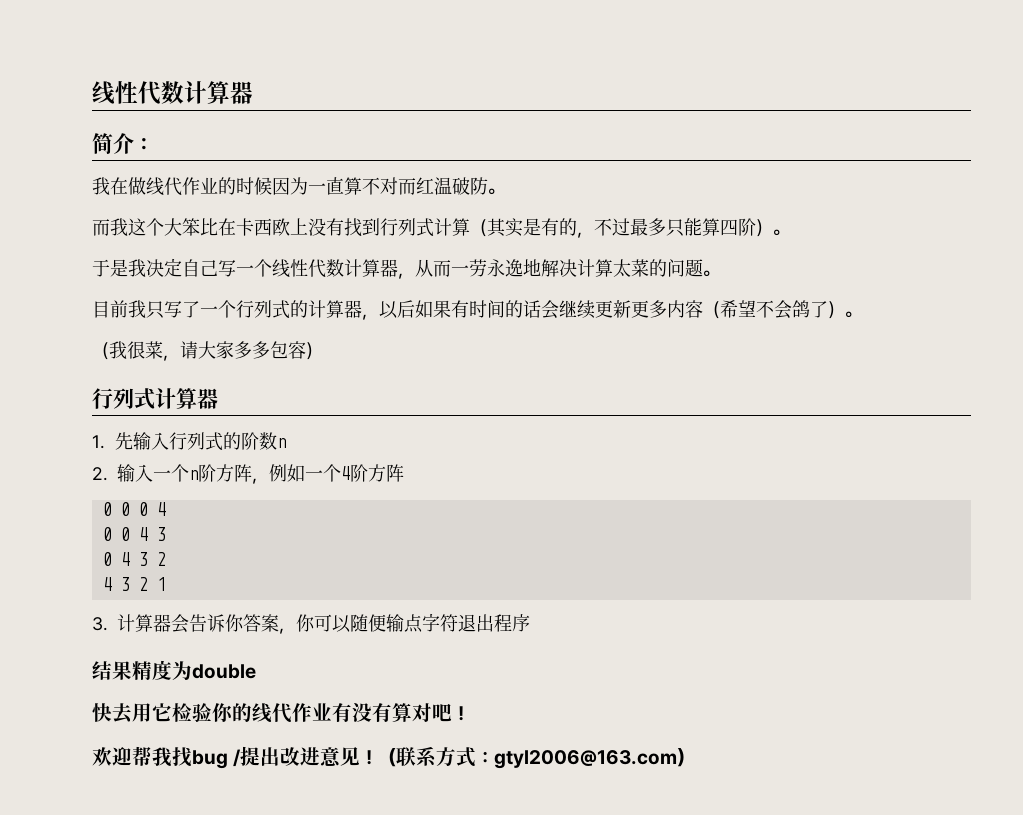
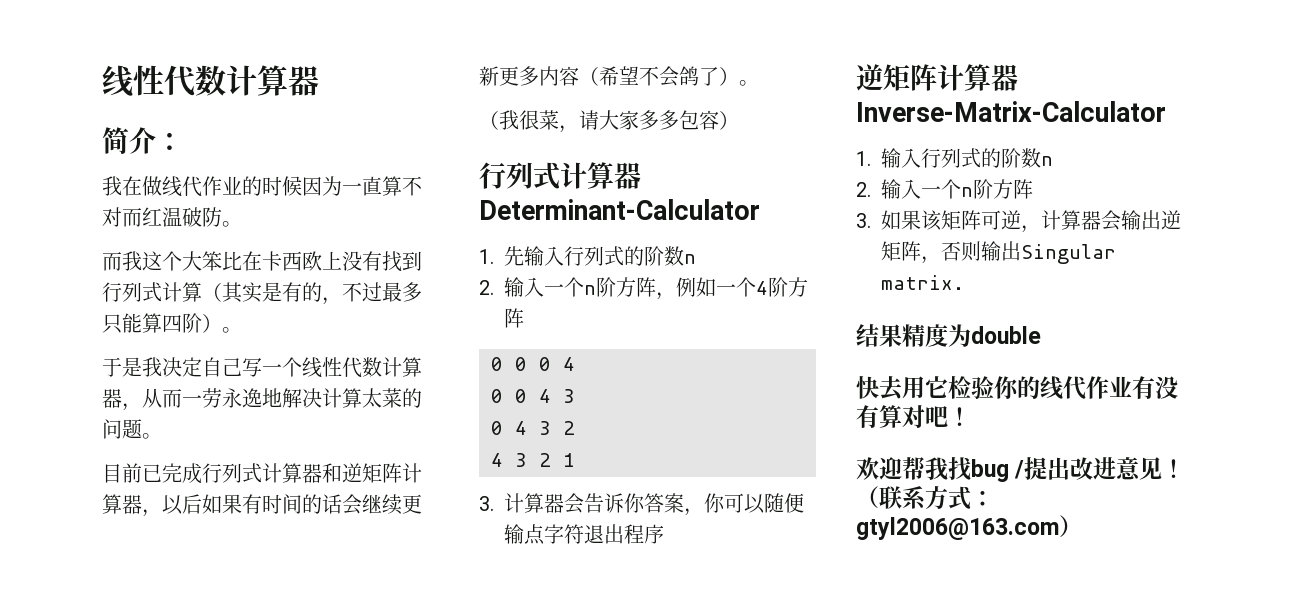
- 目前我只写了一个行列式的计算器，以后如果有时间的话会继续更新更多内容（希望不会鸽了）。
+ 目前已完成行列式计算器和逆矩阵计算器，以后如果有时间的话会继续更新更多内容（希望不会鸽了）。
- 行列式计算器
+ 行列式计算器Determinant-Calculator
+ 逆矩阵计算器Inverse-Matrix-Calculator
+ 1.输入行列式的阶数n
+ 2.输入一个n阶方阵
+ 3.如果该矩阵可逆，计算器会输出逆矩阵，否则输出Singular matrix.

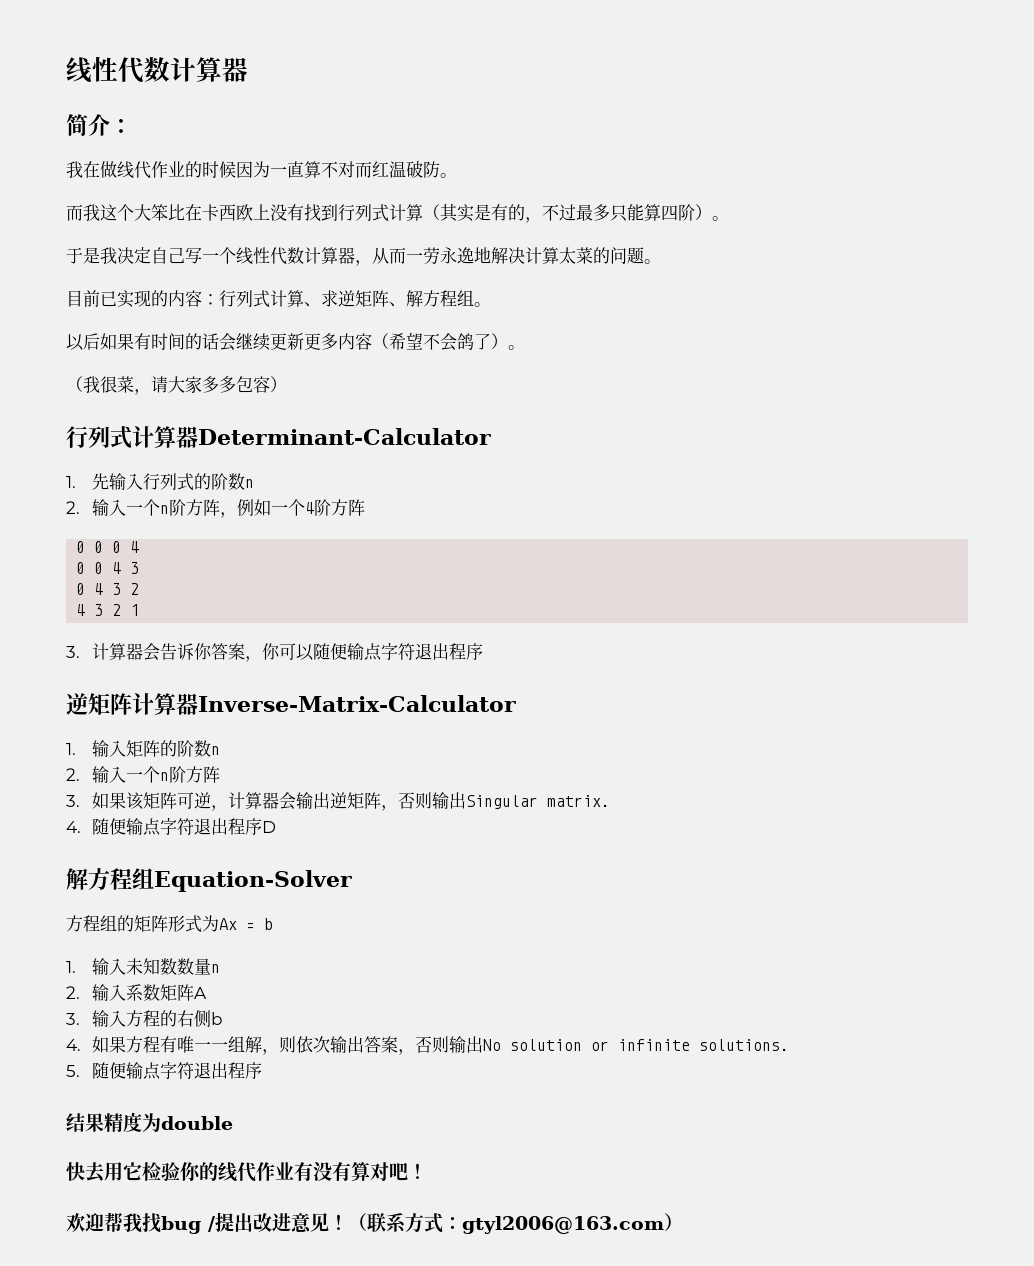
- 目前已完成行列式计算器和逆矩阵计算器，以后如果有时间的话会继续更新更多内容（希望不会鸽了）。
+ 目前已实现的内容：行列式计算、求逆矩阵、解方程组。
+ 以后如果有时间的话会继续更新更多内容（希望不会鸽了）。
- 1.输入行列式的阶数n
+ 1.输入矩阵的阶数n
+ 4.随便输点字符退出程序D
+ 解方程组Equation-Solver
+ 方程组的矩阵形式为Ax = b
+ 1.输入未知数数量n
+ 2.输入系数矩阵A
+ 3.输入方程的右侧b
+ 4.如果方程有唯一一组解，则依次输出答案，否则输出No solution or infinite solutions.
+ 5.随便输点字符退出程序

